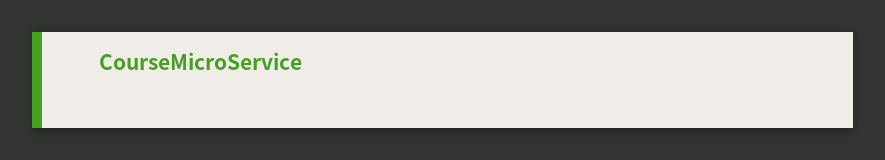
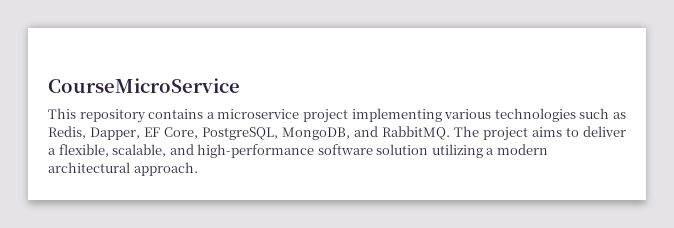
+ This repository contains a microservice project implementing various technologies such as Redis, Dapper, EF Core, PostgreSQL, MongoDB, and RabbitMQ. The project aims to deliver a flexible, scalable, and high-performance software solution utilizing a modern architectural approach.

